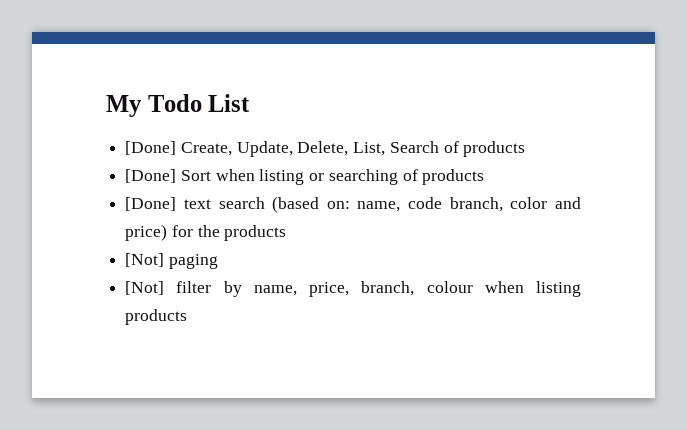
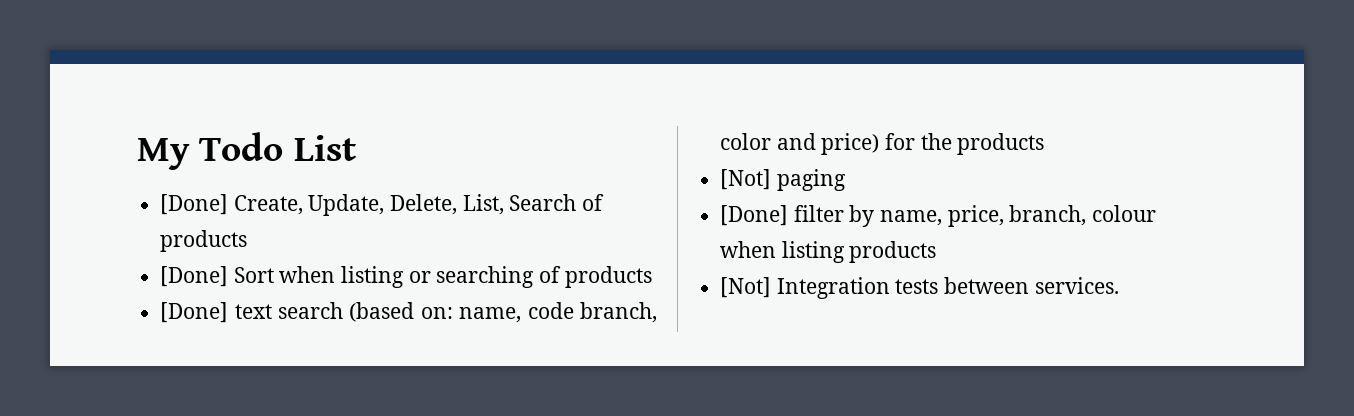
- [Not] filter by name, price, branch, colour when listing products
+ [Done] filter by name, price, branch, colour when listing products
+ [Not] Integration tests between services.

